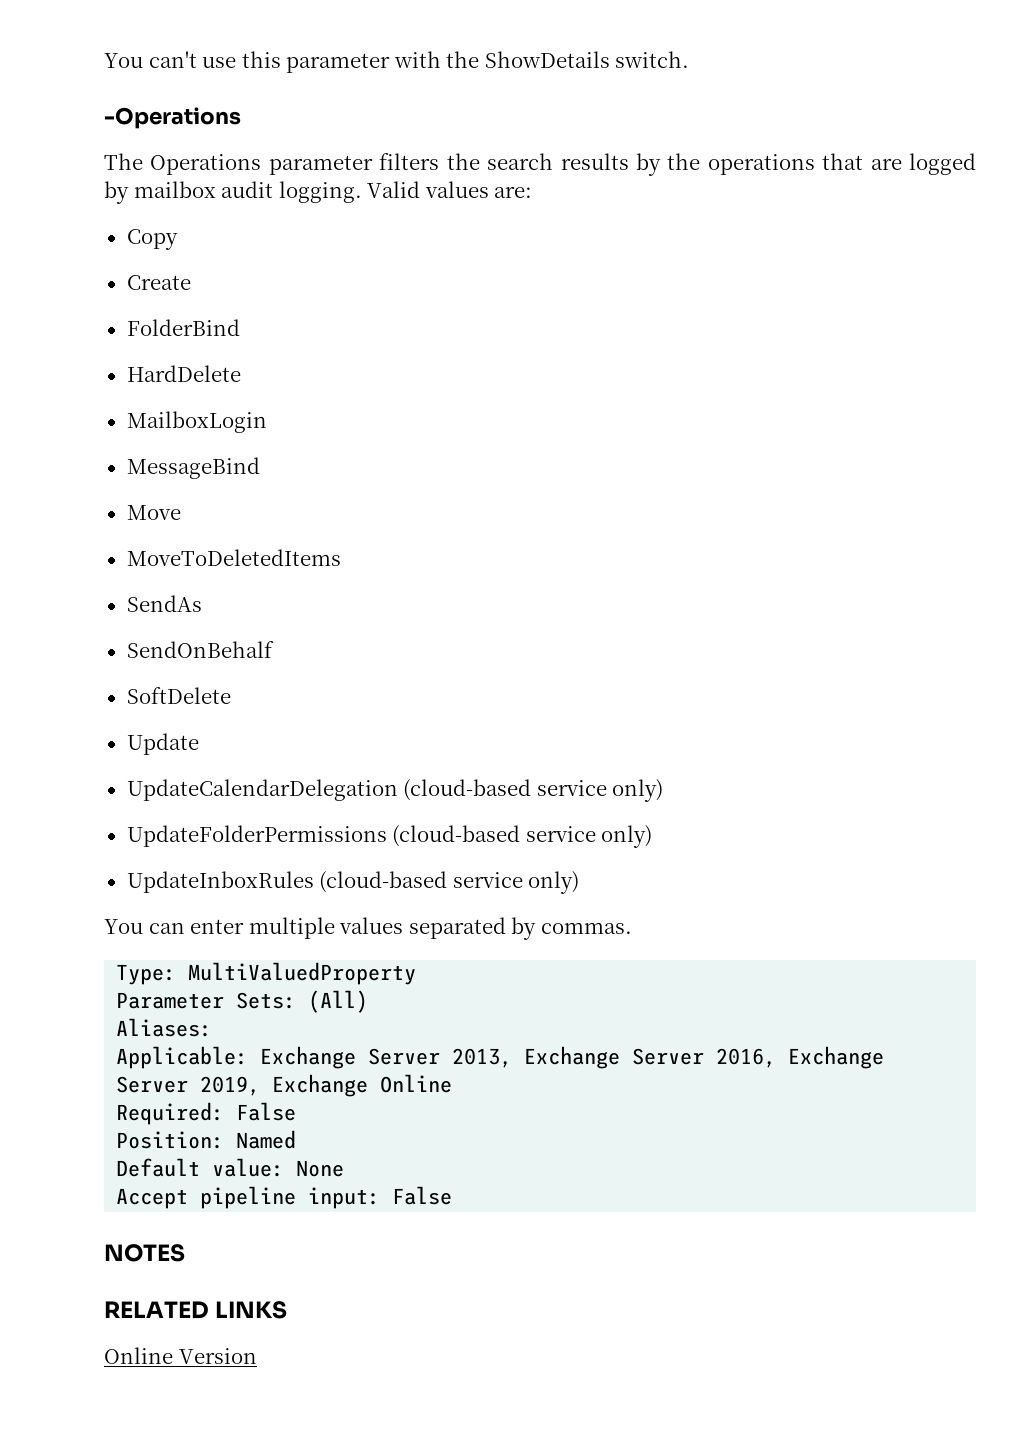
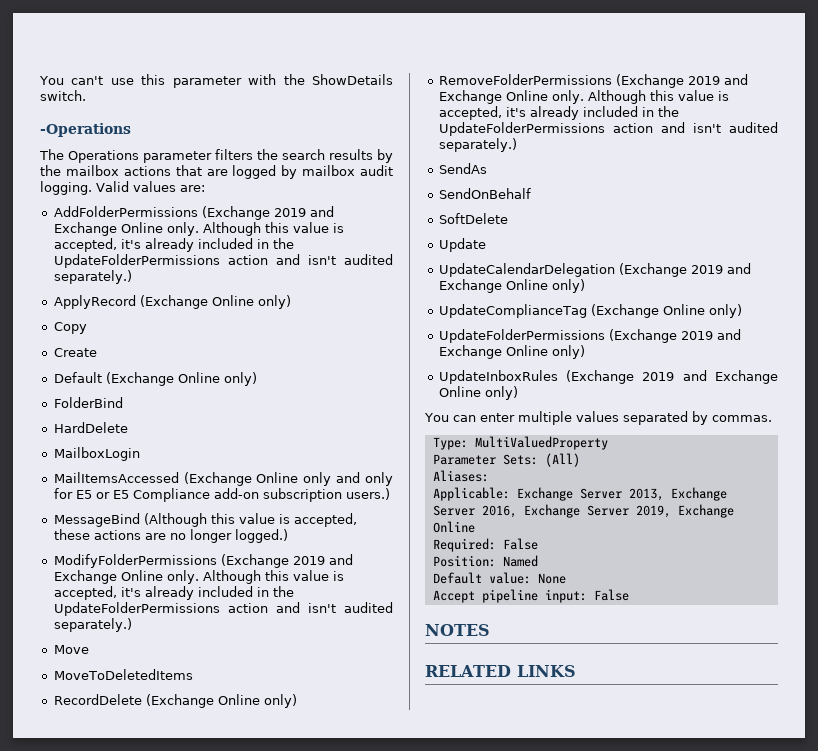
- The Operations parameter filters the search results by the operations that are logged by mailbox audit logging.
+ The Operations parameter filters the search results by the mailbox actions that are logged by mailbox audit logging.
+ AddFolderPermissions (Exchange 2019 and Exchange Online only. Although this value is accepted, it's already included in the UpdateFolderPermissions action and isn't audited separately.)
+ ApplyRecord (Exchange Online only)
  Copy
  Create
+ Default (Exchange Online only)
  FolderBind
  HardDelete
  MailboxLogin
- MessageBind
+ MailItemsAccessed (Exchange Online only and only for E5 or E5 Compliance add-on subscription users.)
+ MessageBind (Although this value is accepted, these actions are no longer logged.)
+ ModifyFolderPermissions (Exchange 2019 and Exchange Online only. Although this value is accepted, it's already included in the UpdateFolderPermissions action and isn't audited separately.)
  Move
  MoveToDeletedItems
+ RecordDelete (Exchange Online only)
+ RemoveFolderPermissions (Exchange 2019 and Exchange Online only. Although this value is accepted, it's already included in the UpdateFolderPermissions action and isn't audited separately.)
- UpdateCalendarDelegation (cloud-based service only)
- UpdateFolderPermissions (cloud-based service only)
- UpdateInboxRules (cloud-based service only)
+ UpdateCalendarDelegation (Exchange 2019 and Exchange Online only)
+ UpdateComplianceTag (Exchange Online only)
+ UpdateFolderPermissions (Exchange 2019 and Exchange Online only)
+ UpdateInboxRules (Exchange 2019 and Exchange Online only)
- Online Version

